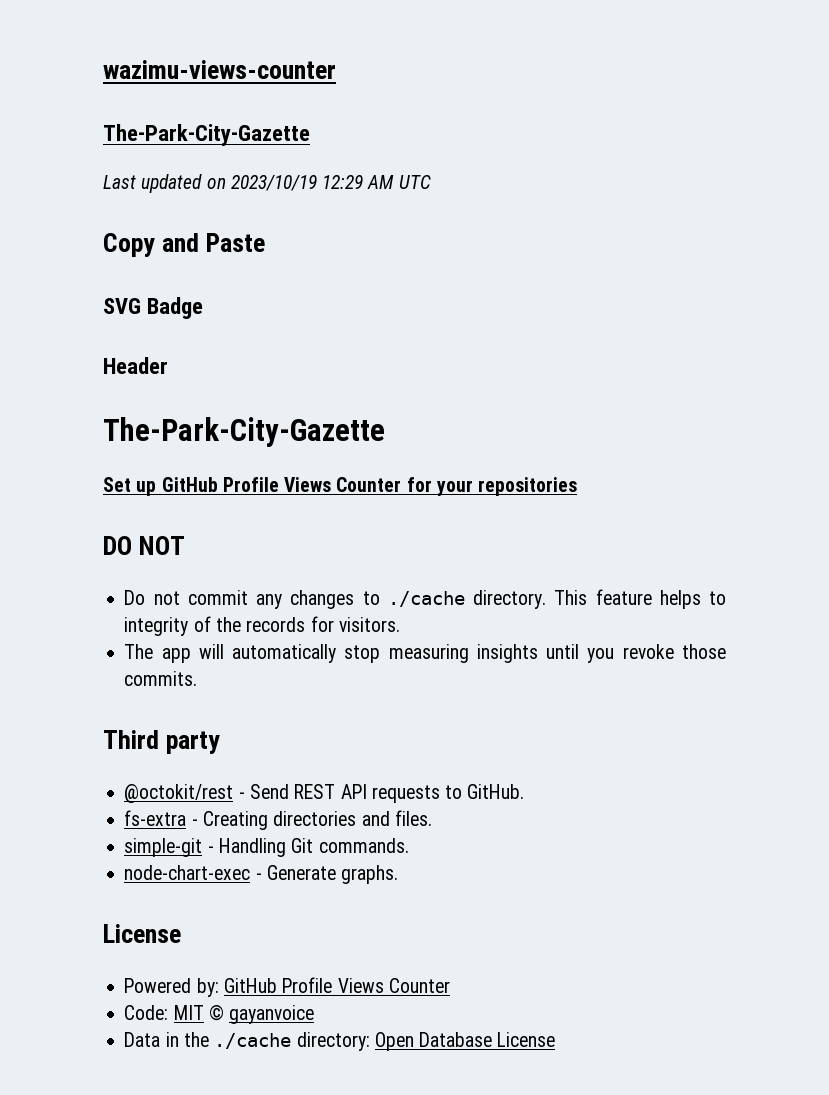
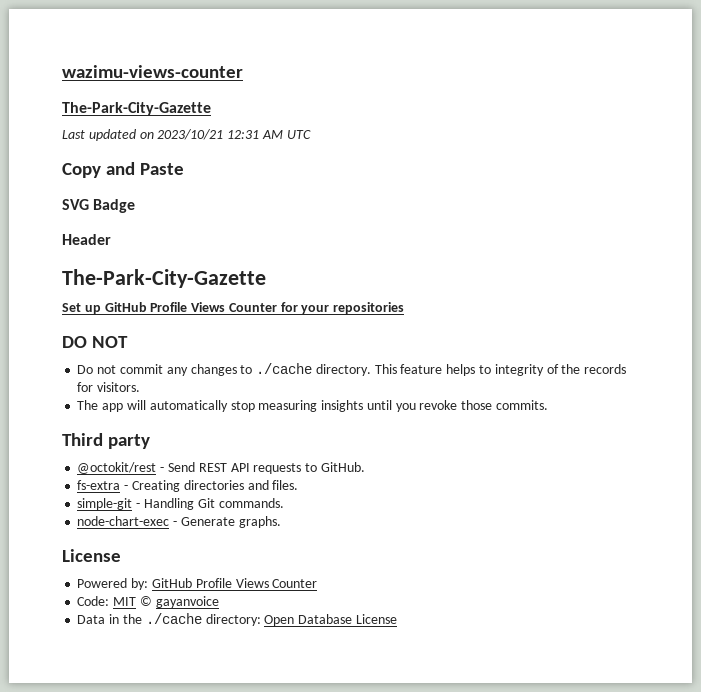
- Last updated on 2023/10/19 12:29 AM UTC
+ Last updated on 2023/10/21 12:31 AM UTC

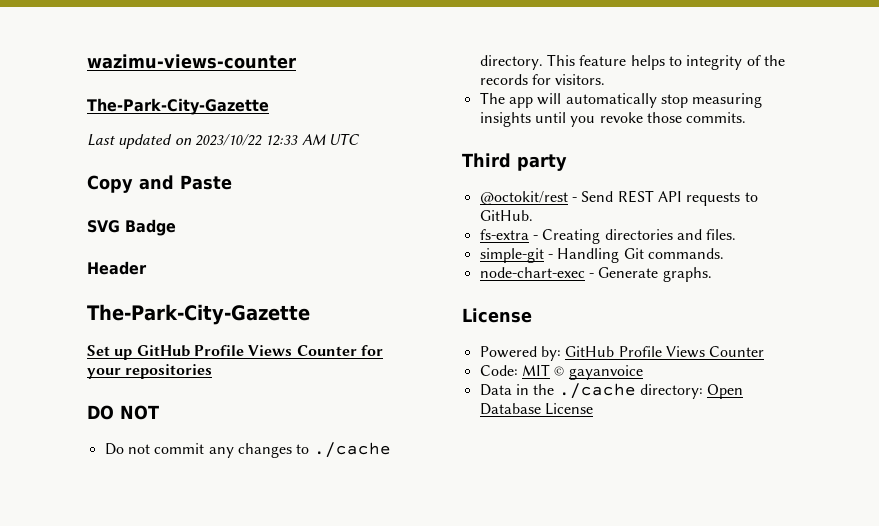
- Last updated on 2023/10/21 12:31 AM UTC
+ Last updated on 2023/10/22 12:33 AM UTC

